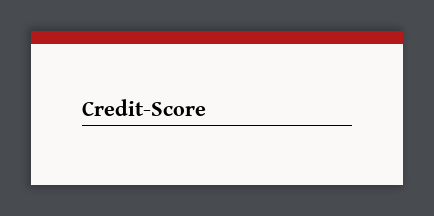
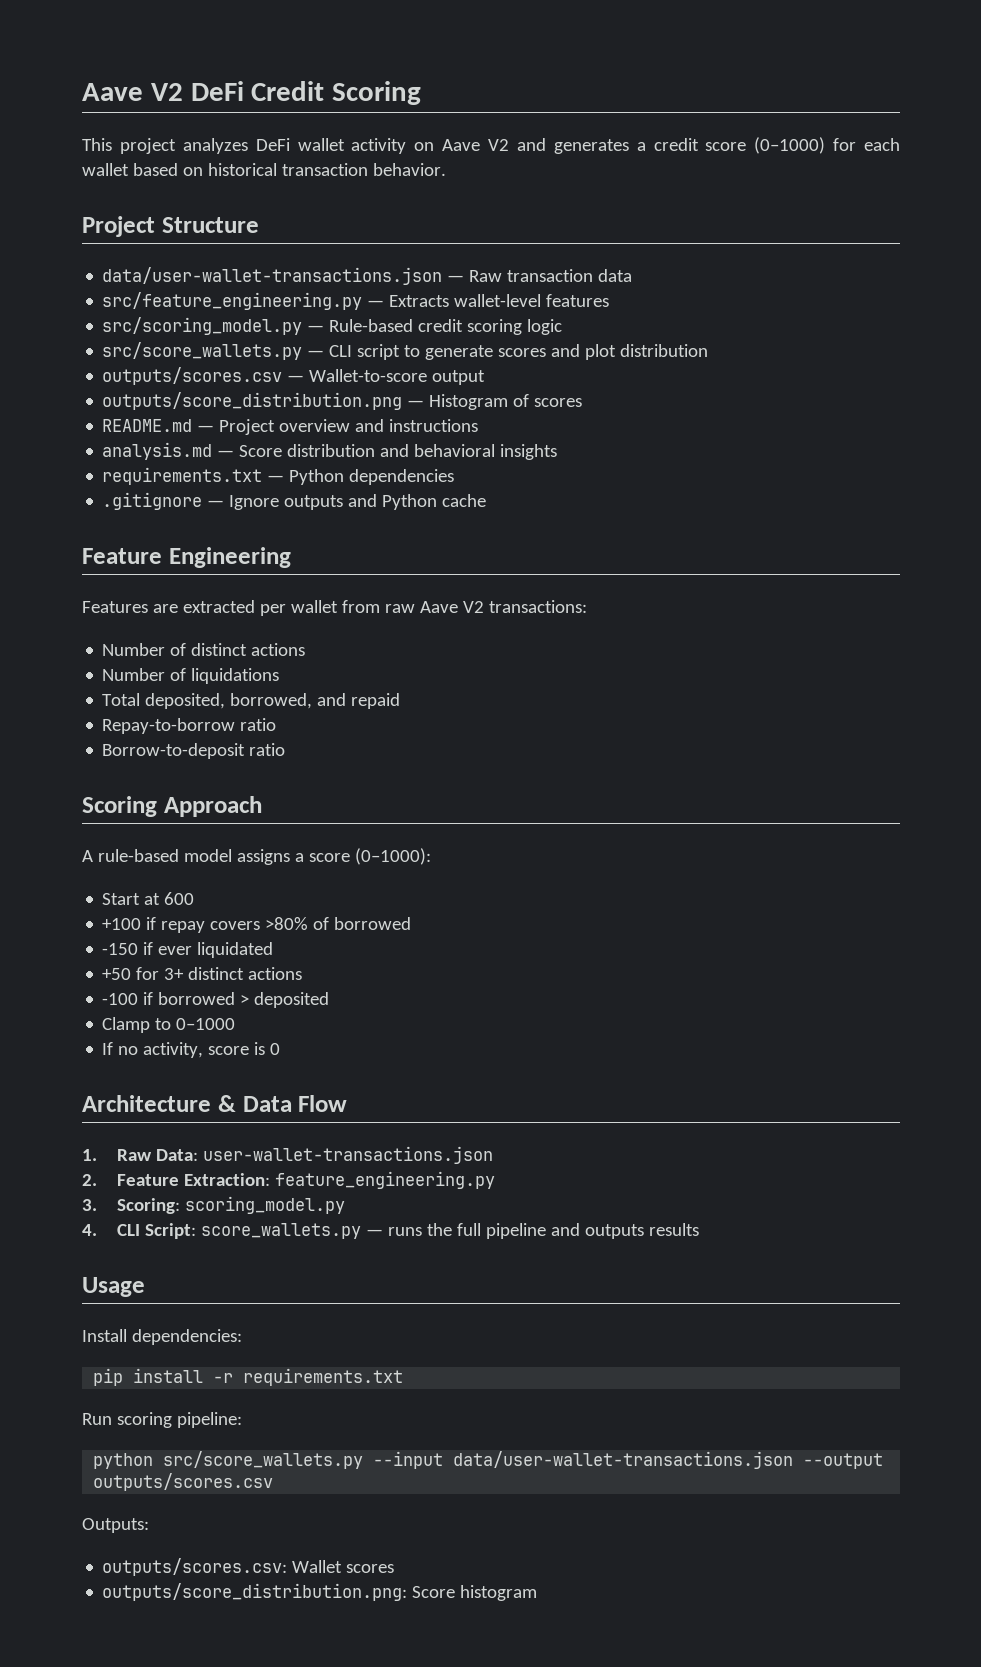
- Credit-Score
+ Aave V2 DeFi Credit Scoring
+ This project analyzes DeFi wallet activity on Aave V2 and generates a credit score (0–1000) for each wallet based on historical transaction behavior.
+ Project Structure
+ data/user-wallet-transactions.json — Raw transaction data
+ src/feature_engineering.py — Extracts wallet-level features
+ src/scoring_model.py — Rule-based credit scoring logic
+ src/score_wallets.py — CLI script to generate scores and plot distribution
+ outputs/scores.csv — Wallet-to-score output
+ outputs/score_distribution.png — Histogram of scores
+ README.md — Project overview and instructions
+ analysis.md — Score distribution and behavioral insights
+ requirements.txt — Python dependencies
+ .gitignore — Ignore outputs and Python cache
+ Feature Engineering
+ Features are extracted per wallet from raw Aave V2 transactions:
+ Number of distinct actions
+ Number of liquidations
+ Total deposited, borrowed, and repaid
+ Repay-to-borrow ratio
+ Borrow-to-deposit ratio
+ Scoring Approach
+ A rule-based model assigns a score (0–1000):
+ Start at 600
+ +100 if repay covers >80% of borrowed
+ -150 if ever liquidated
+ +50 for 3+ distinct actions
+ -100 if borrowed > deposited
+ Clamp to 0–1000
+ If no activity, score is 0
+ Architecture & Data Flow
+ 1. Raw Data: user-wallet-transactions.json
+ 2. Feature Extraction: feature_engineering.py
+ 3. Scoring: scoring_model.py
+ 4. CLI Script: score_wallets.py — runs the full pipeline and outputs results
+ Usage
+ Install dependencies:
+ pip install -r requirements.txt
+ Run scoring pipeline:
+ python src/score_wallets.py --input data/user-wallet-transactions.json --output outputs/scores.csv
+ Outputs:
+ outputs/scores.csv: Wallet scores
+ outputs/score_distribution.png: Score histogram

